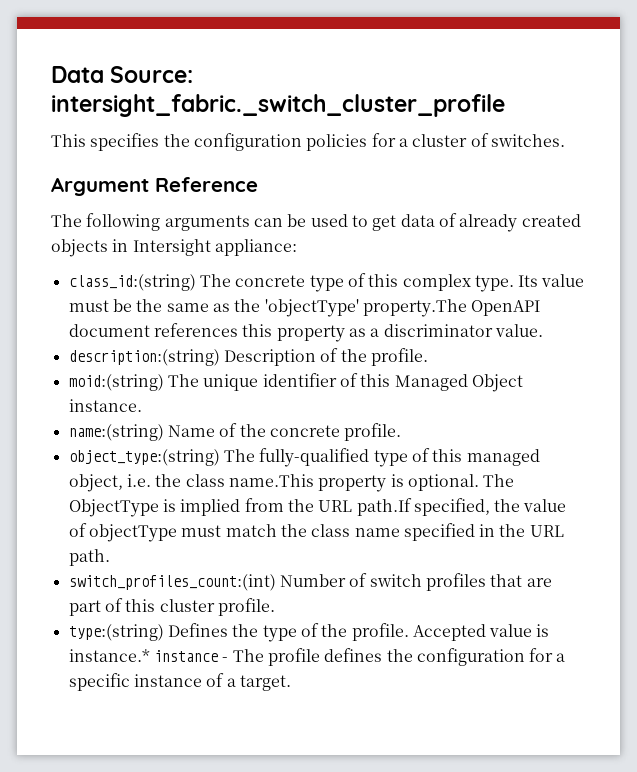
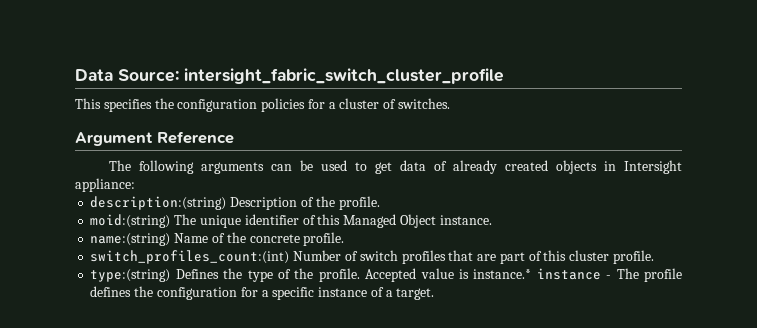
- Data Source: intersight_fabric._switch_cluster_profile
+ Data Source: intersight_fabric_switch_cluster_profile
- class_id:(string) The concrete type of this complex type. Its value must be the same as the 'objectType' property.The OpenAPI document references this property as a discriminator value.
- object_type:(string) The fully-qualified type of this managed object, i.e. the class name.This property is optional. The ObjectType is implied from the URL path.If specified, the value of objectType must match the class name specified in the URL path.

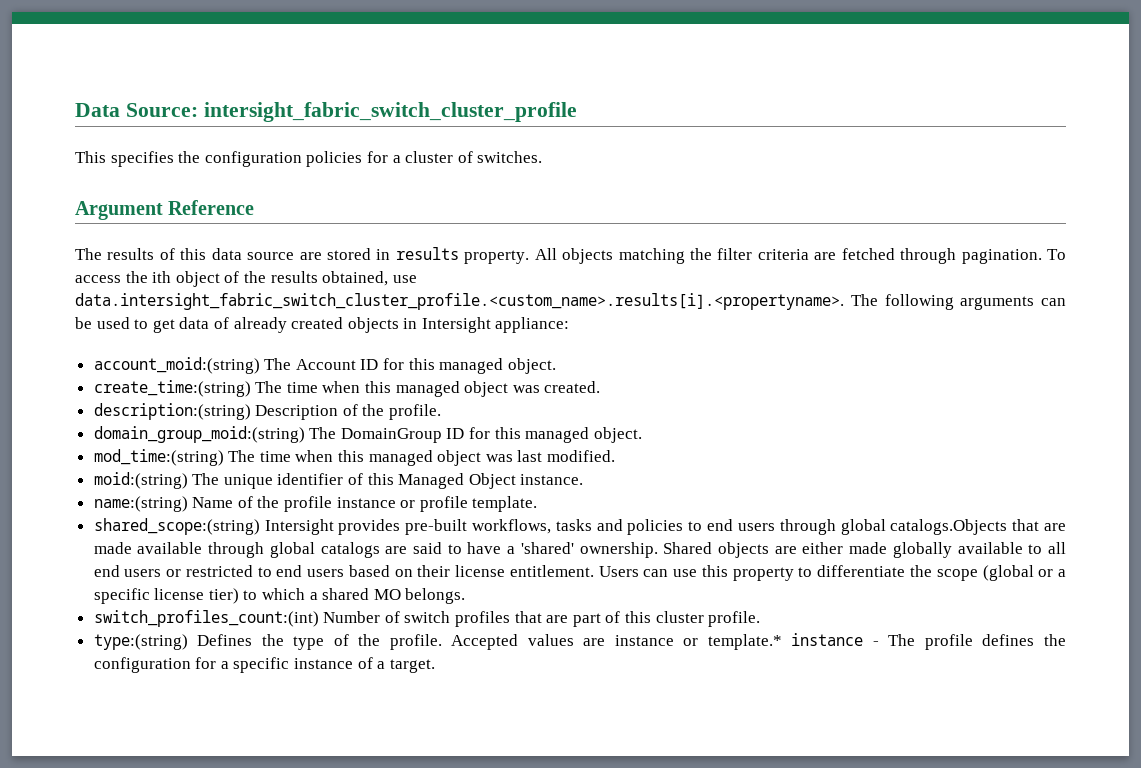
- The following arguments can be used to get data of already created objects in Intersight appliance:
+ The results of this data source are stored in results property. All objects matching the filter criteria are fetched through pagination. To access the ith object of the results obtained, use data.intersight_fabric_switch_cluster_profile.<custom_name>.results[i].<propertyname>. The following arguments can be used to get data of already created objects in Intersight appliance:
+ account_moid:(string) The Account ID for this managed object.
+ create_time:(string) The time when this managed object was created.
+ domain_group_moid:(string) The DomainGroup ID for this managed object.
+ mod_time:(string) The time when this managed object was last modified.
- name:(string) Name of the concrete profile.
+ name:(string) Name of the profile instance or profile template.
+ shared_scope:(string) Intersight provides pre-built workflows, tasks and policies to end users through global catalogs.Objects that are made available through global catalogs are said to have a 'shared' ownership. Shared objects are either made globally available to all end users or restricted to end users based on their license entitlement. Users can use this property to differentiate the scope (global or a specific license tier) to which a shared MO belongs.
- Accepted value is instance.* instance - The profile defines the configuration for a specific instance of a target.
+ Accepted values are instance or template.* instance - The profile defines the configuration for a specific instance of a target.

